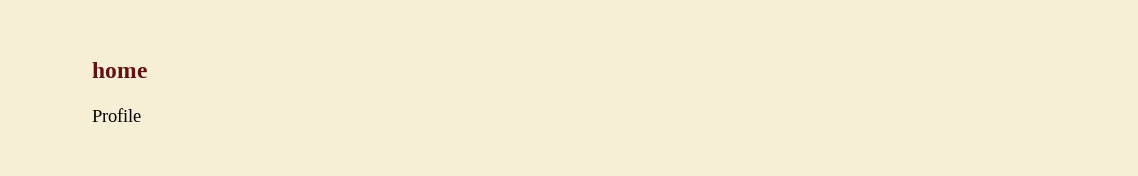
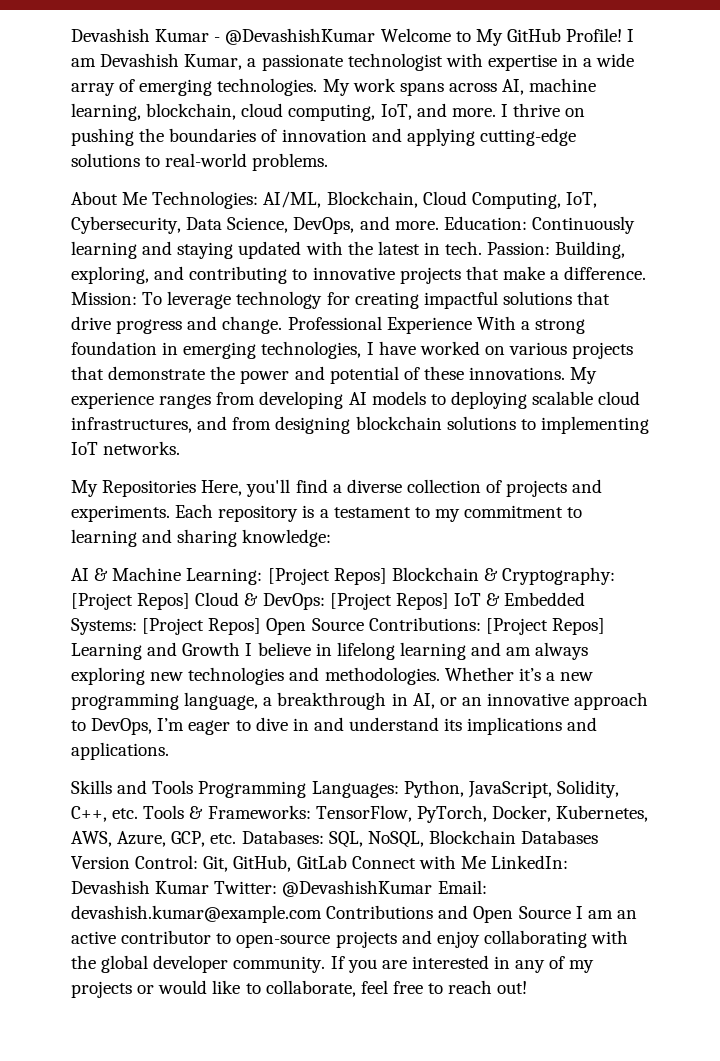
- home
- Profile
+ Devashish Kumar - @DevashishKumar Welcome to My GitHub Profile! I am Devashish Kumar, a passionate technologist with expertise in a wide array of emerging technologies. My work spans across AI, machine learning, blockchain, cloud computing, IoT, and more. I thrive on pushing the boundaries of innovation and applying cutting-edge solutions to real-world problems.
+ About Me Technologies: AI/ML, Blockchain, Cloud Computing, IoT, Cybersecurity, Data Science, DevOps, and more. Education: Continuously learning and staying updated with the latest in tech. Passion: Building, exploring, and contributing to innovative projects that make a difference. Mission: To leverage technology for creating impactful solutions that drive progress and change. Professional Experience With a strong foundation in emerging technologies, I have worked on various projects that demonstrate the power and potential of these innovations. My experience ranges from developing AI models to deploying scalable cloud infrastructures, and from designing blockchain solutions to implementing IoT networks.
+ My Repositories Here, you'll find a diverse collection of projects and experiments. Each repository is a testament to my commitment to learning and sharing knowledge:
+ AI & Machine Learning: [Project Repos] Blockchain & Cryptography: [Project Repos] Cloud & DevOps: [Project Repos] IoT & Embedded Systems: [Project Repos] Open Source Contributions: [Project Repos] Learning and Growth I believe in lifelong learning and am always exploring new technologies and methodologies. Whether it’s a new programming language, a breakthrough in AI, or an innovative approach to DevOps, I’m eager to dive in and understand its implications and applications.
+ Skills and Tools Programming Languages: Python, JavaScript, Solidity, C++, etc. Tools & Frameworks: TensorFlow, PyTorch, Docker, Kubernetes, AWS, Azure, GCP, etc. Databases: SQL, NoSQL, Blockchain Databases Version Control: Git, GitHub, GitLab Connect with Me LinkedIn: Devashish Kumar Twitter: @DevashishKumar Email: devashish.kumar@example.com Contributions and Open Source I am an active contributor to open-source projects and enjoy collaborating with the global developer community. If you are interested in any of my projects or would like to collaborate, feel free to reach out!

